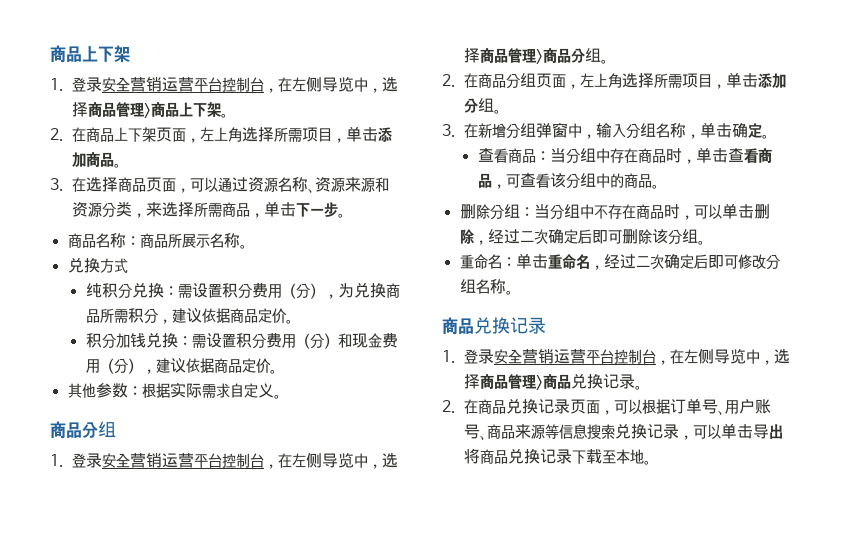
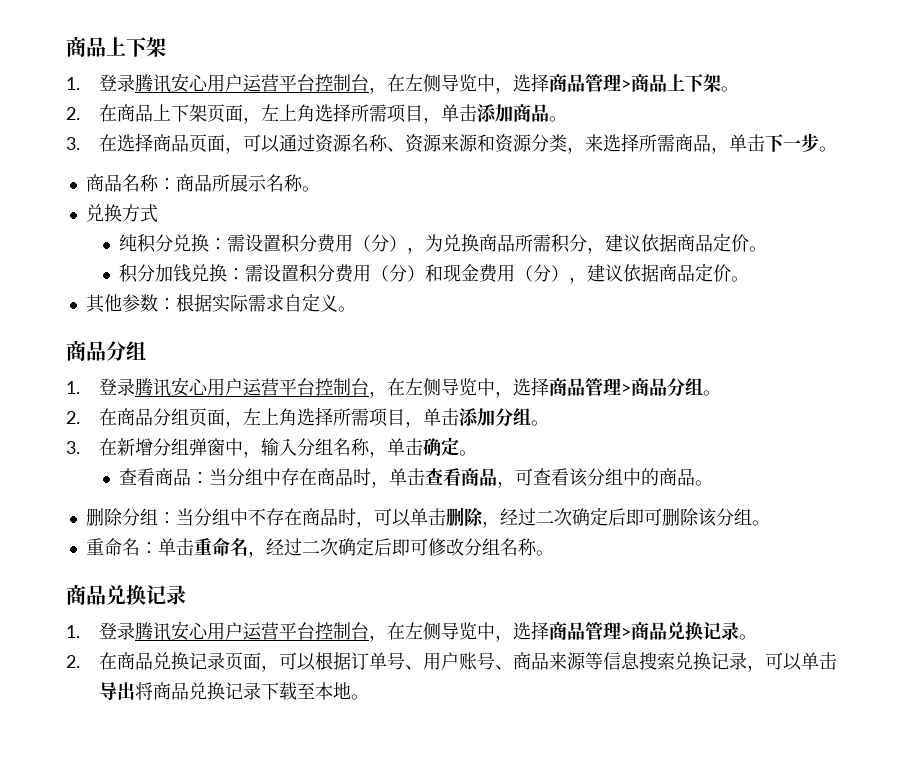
- 1.登录安全营销运营平台控制台，在左侧导览中，选择商品管理>商品上下架。
+ 1.登录腾讯安心用户运营平台控制台，在左侧导览中，选择商品管理>商品上下架。
- 1.登录安全营销运营平台控制台，在左侧导览中，选择商品管理>商品分组。
+ 1.登录腾讯安心用户运营平台控制台，在左侧导览中，选择商品管理>商品分组。
- 1.登录安全营销运营平台控制台，在左侧导览中，选择商品管理>商品兑换记录。
+ 1.登录腾讯安心用户运营平台控制台，在左侧导览中，选择商品管理>商品兑换记录。

